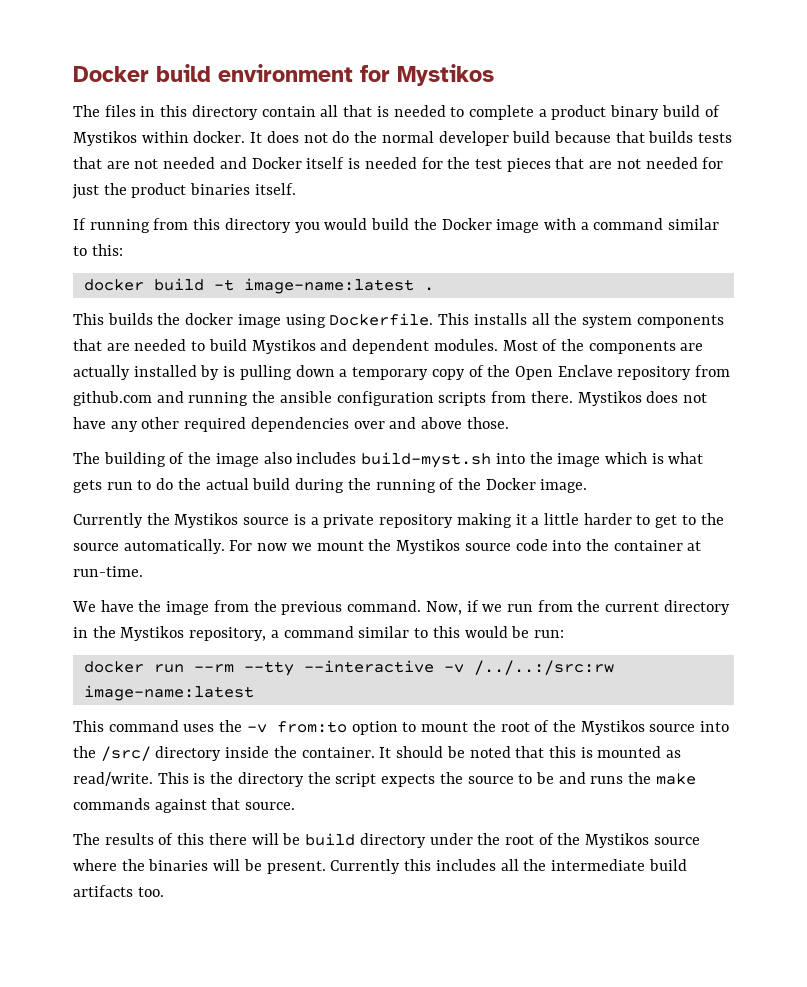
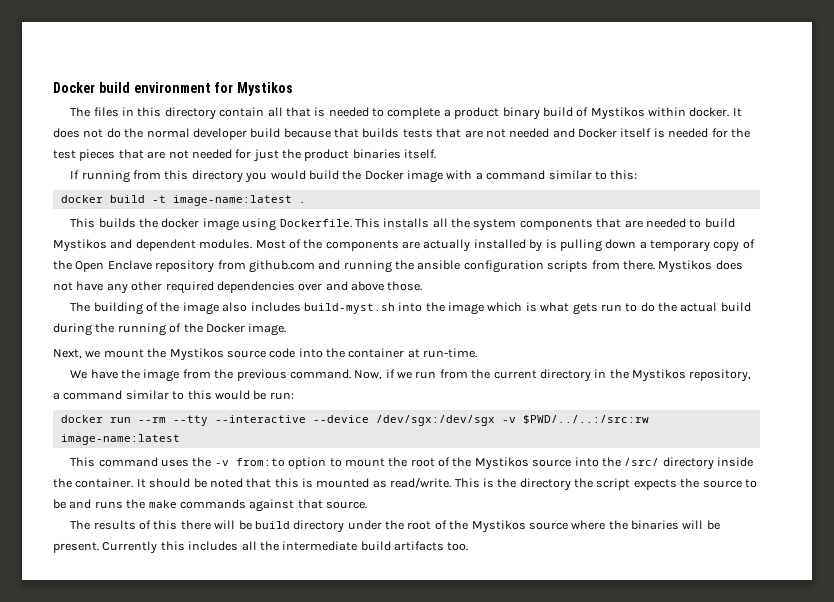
- Currently the Mystikos source is a private repository making it a little harder to get to the source automatically. For now we mount the Mystikos source code into the container at run-time.
+ Next, we mount the Mystikos source code into the container at run-time.
- docker run --rm --tty --interactive -v /../..:/src:rw image-name:latest
+ docker run --rm --tty --interactive --device /dev/sgx:/dev/sgx -v $PWD/../..:/src:rw image-name:latest

